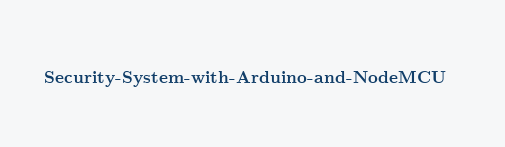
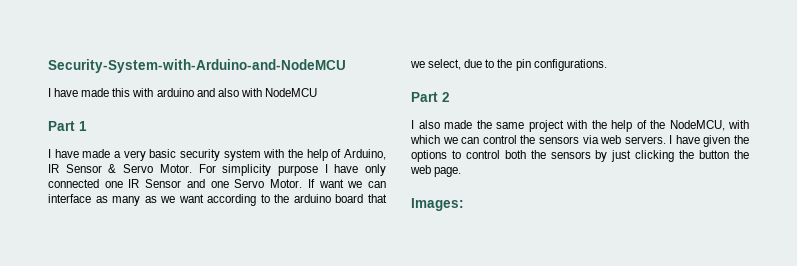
+ I have made this with arduino and also with NodeMCU
+ Part 1
+ I have made a very basic security system with the help of Arduino, IR Sensor & Servo Motor. For simplicity purpose I have only connected one IR Sensor and one Servo Motor. If want we can interface as many as we want according to the arduino board that we select, due to the pin configurations.
+ Part 2
+ I also made the same project with the help of the NodeMCU, with which we can control the sensors via web servers. I have given the options to control both the sensors by just clicking the button the web page.
+ Images:

